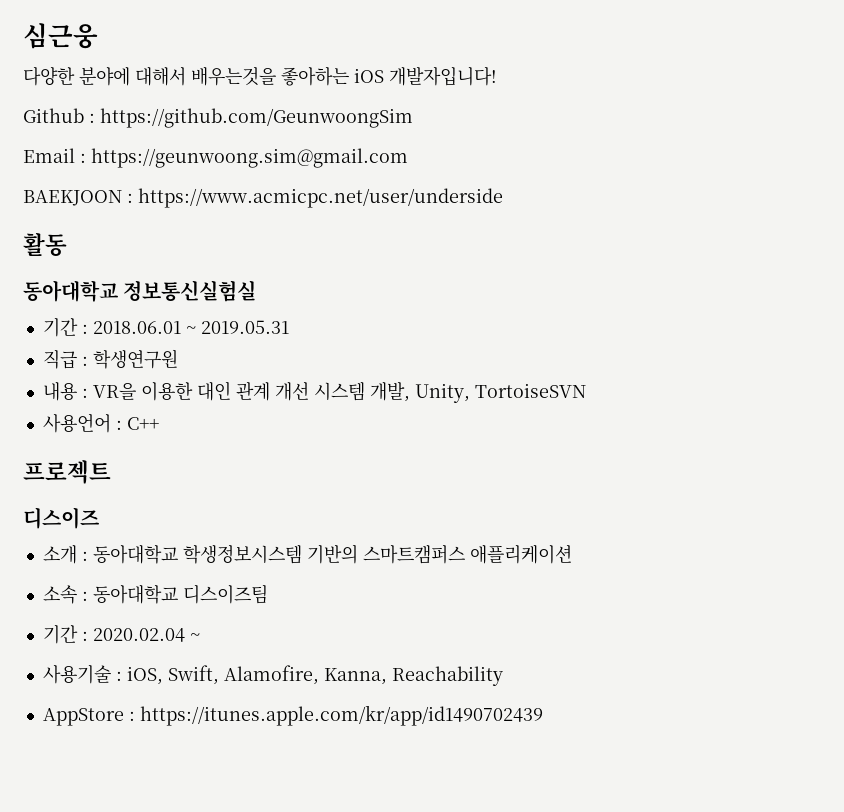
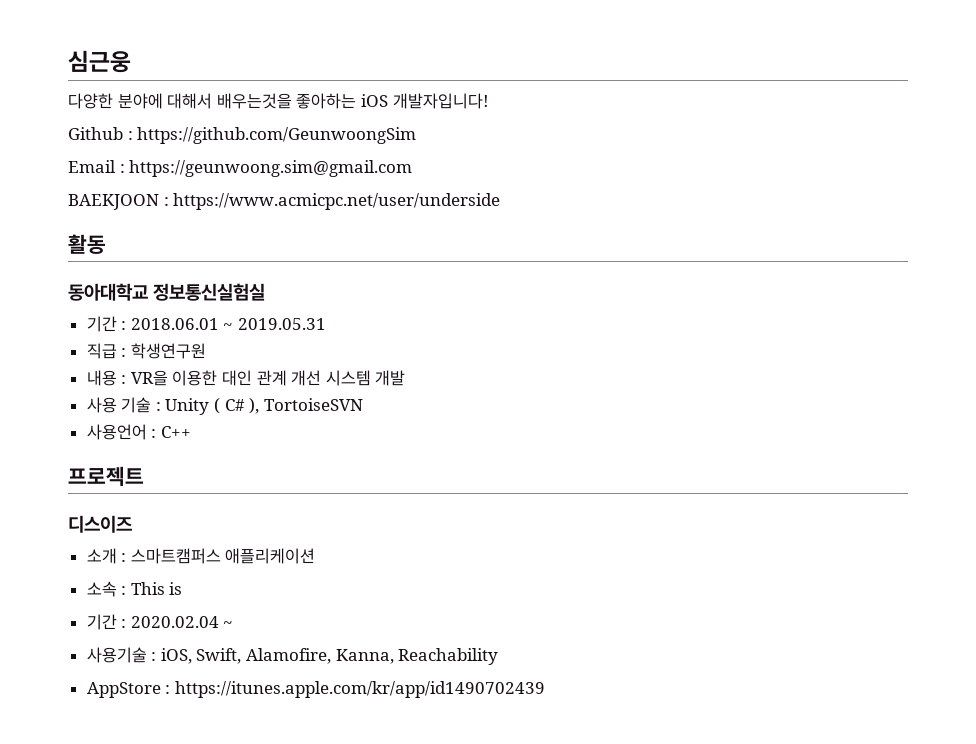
- 내용 : VR을 이용한 대인 관계 개선 시스템 개발, Unity, TortoiseSVN
+ 내용 : VR을 이용한 대인 관계 개선 시스템 개발
+ 사용 기술 : Unity ( C# ), TortoiseSVN
- 소개 : 동아대학교 학생정보시스템 기반의 스마트캠퍼스 애플리케이션
+ 소개 : 스마트캠퍼스 애플리케이션
- 소속 : 동아대학교 디스이즈팀
+ 소속 : This is

